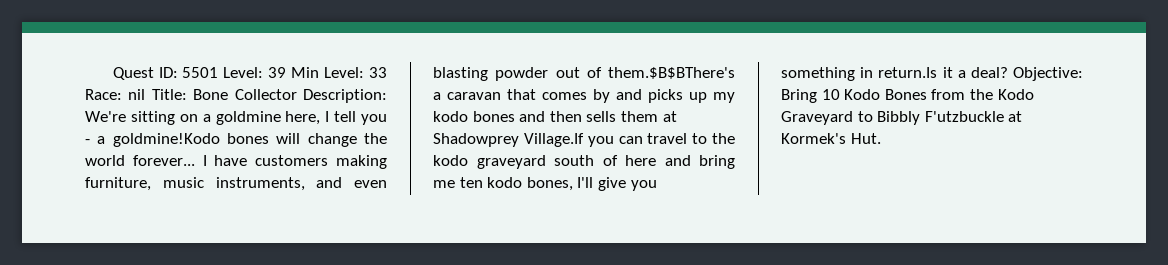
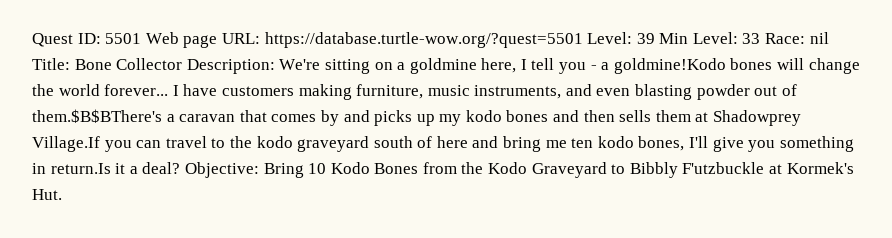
- Quest ID: 5501 Level: 39 Min Level: 33 Race: nil Title: Bone Collector Description: We're sitting on a goldmine here, I tell you - a goldmine!Kodo bones will change the world forever...
+ Quest ID: 5501 Web page URL: https://database.turtle-wow.org/?quest=5501 Level: 39 Min Level: 33 Race: nil Title: Bone Collector Description: We're sitting on a goldmine here, I tell you - a goldmine!Kodo bones will change the world forever...

